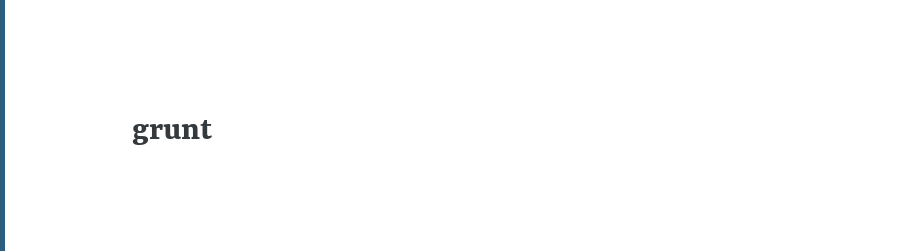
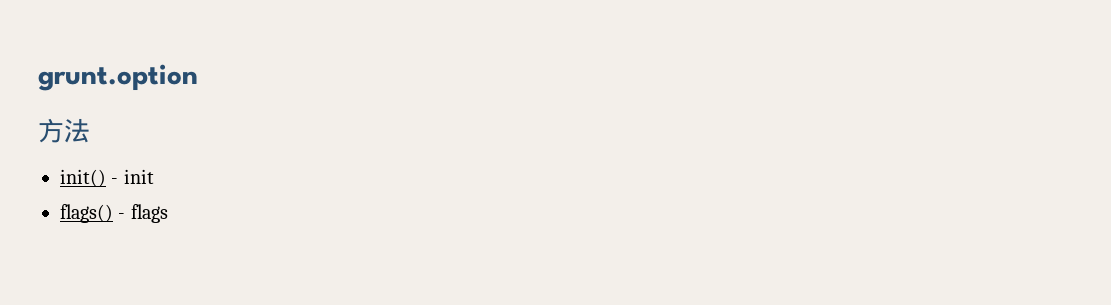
- grunt
+ grunt.option
+ 方法
+ init() - init
+ flags() - flags

